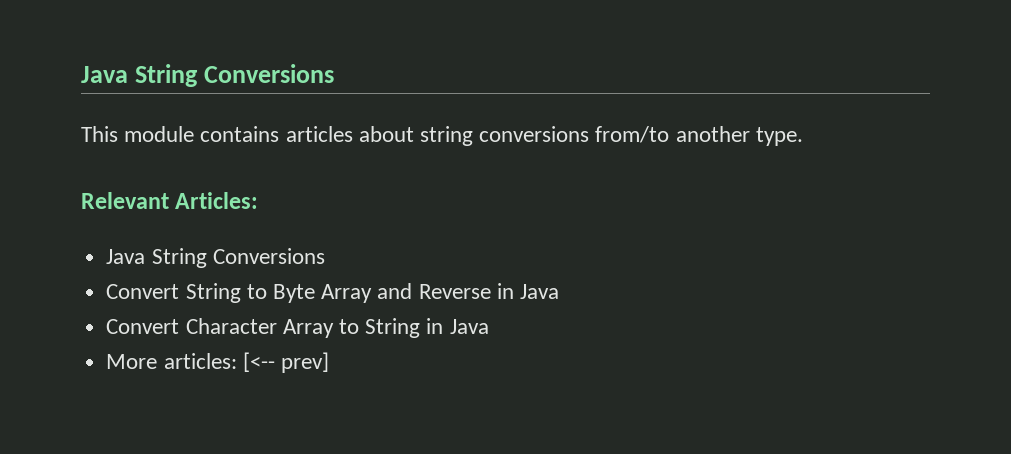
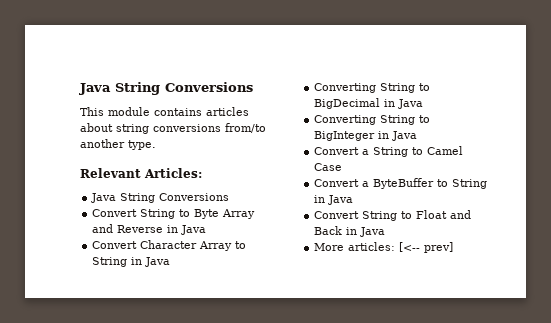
+ Converting String to BigDecimal in Java
+ Converting String to BigInteger in Java
+ Convert a String to Camel Case
+ Convert a ByteBuffer to String in Java
+ Convert String to Float and Back in Java

